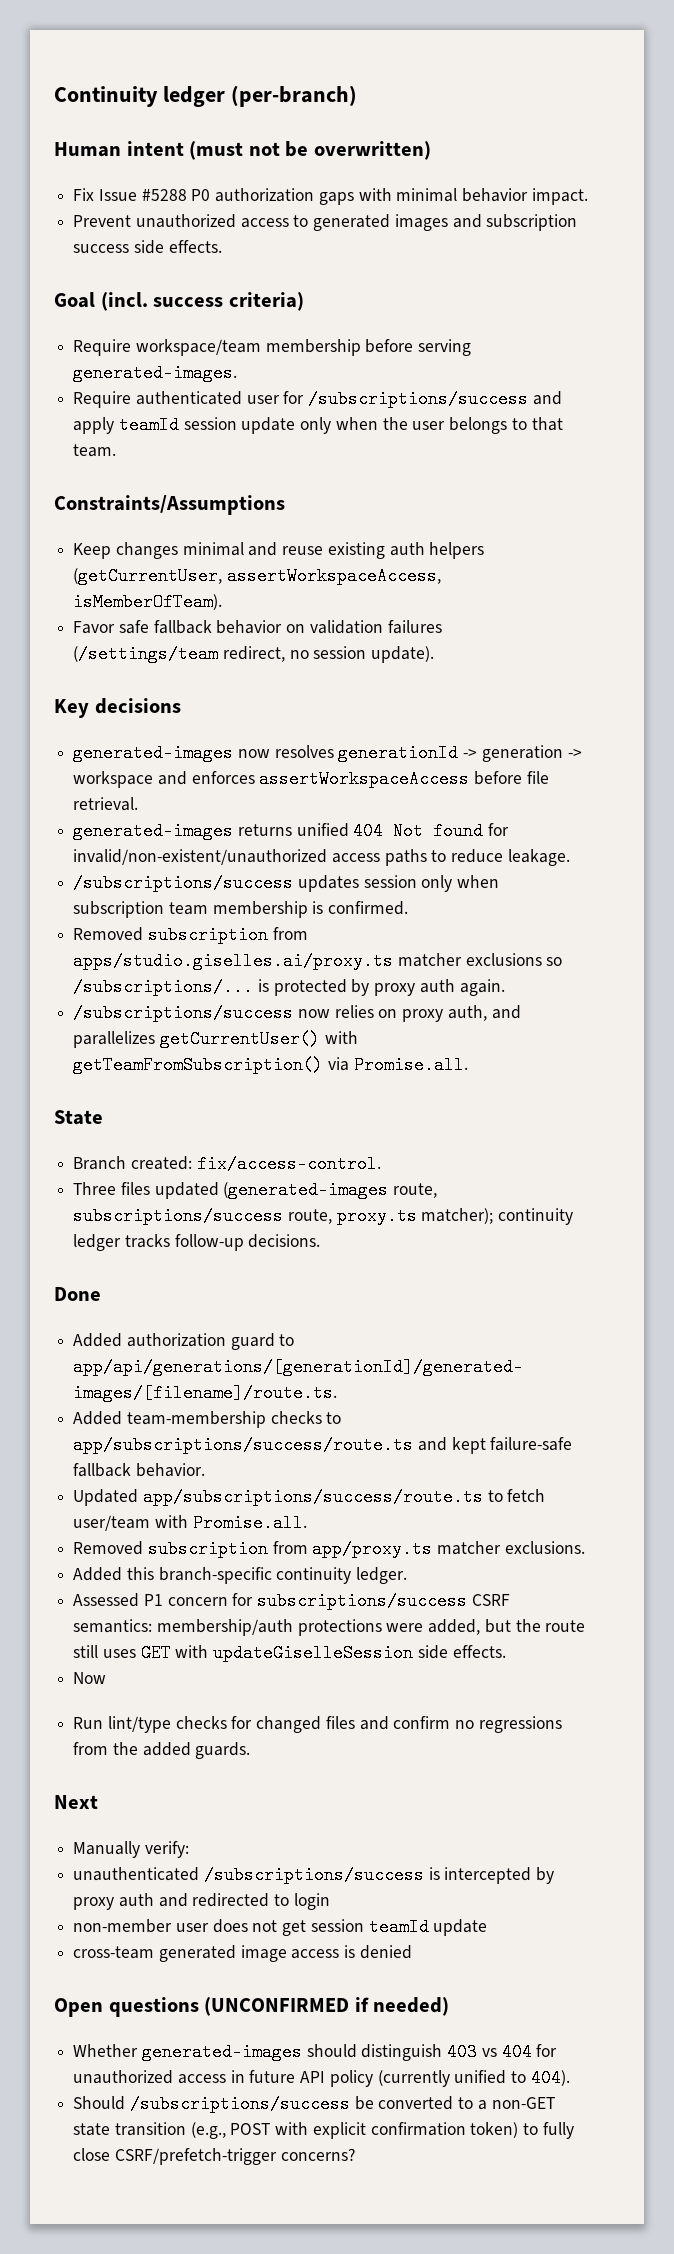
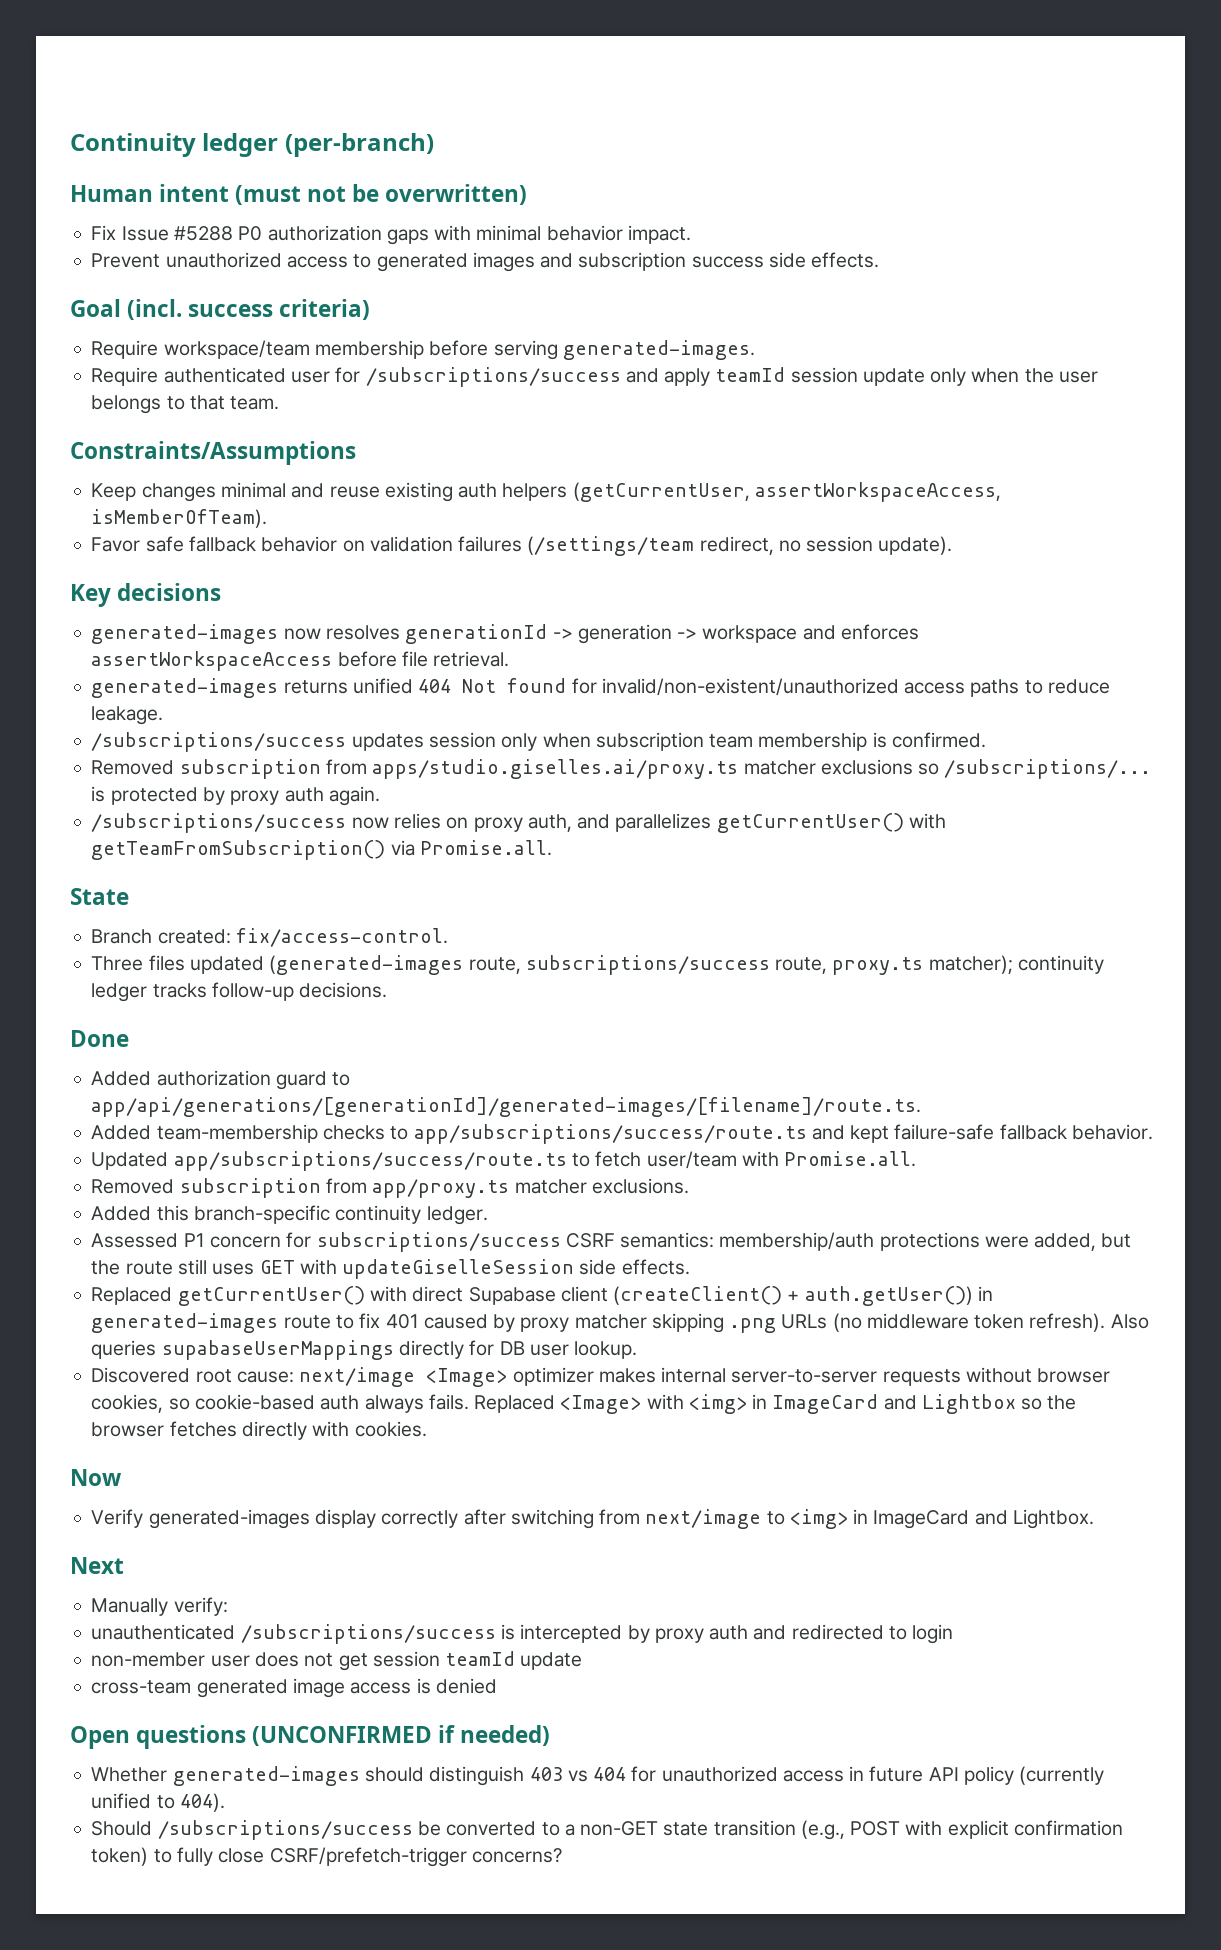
+ Replaced getCurrentUser() with direct Supabase client (createClient() + auth.getUser()) in generated-images route to fix 401 caused by proxy matcher skipping .png URLs (no middleware token refresh). Also queries supabaseUserMappings directly for DB user lookup.
+ Discovered root cause: next/image <Image> optimizer makes internal server-to-server requests without browser cookies, so cookie-based auth always fails. Replaced <Image> with <img> in ImageCard and Lightbox so the browser fetches directly with cookies.
  Now
- Run lint/type checks for changed files and confirm no regressions from the added guards.
+ Verify generated-images display correctly after switching from next/image to <img> in ImageCard and Lightbox.

